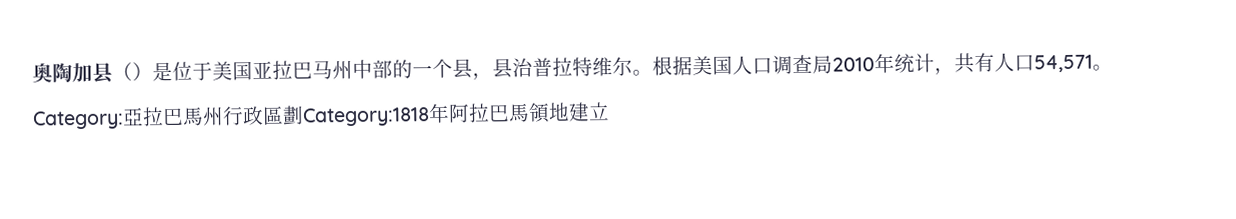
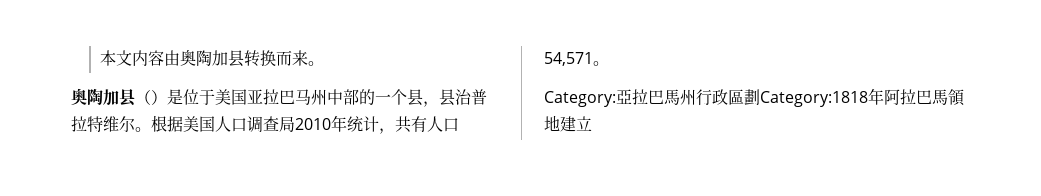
+ 本文内容由奥陶加县转换而来。

